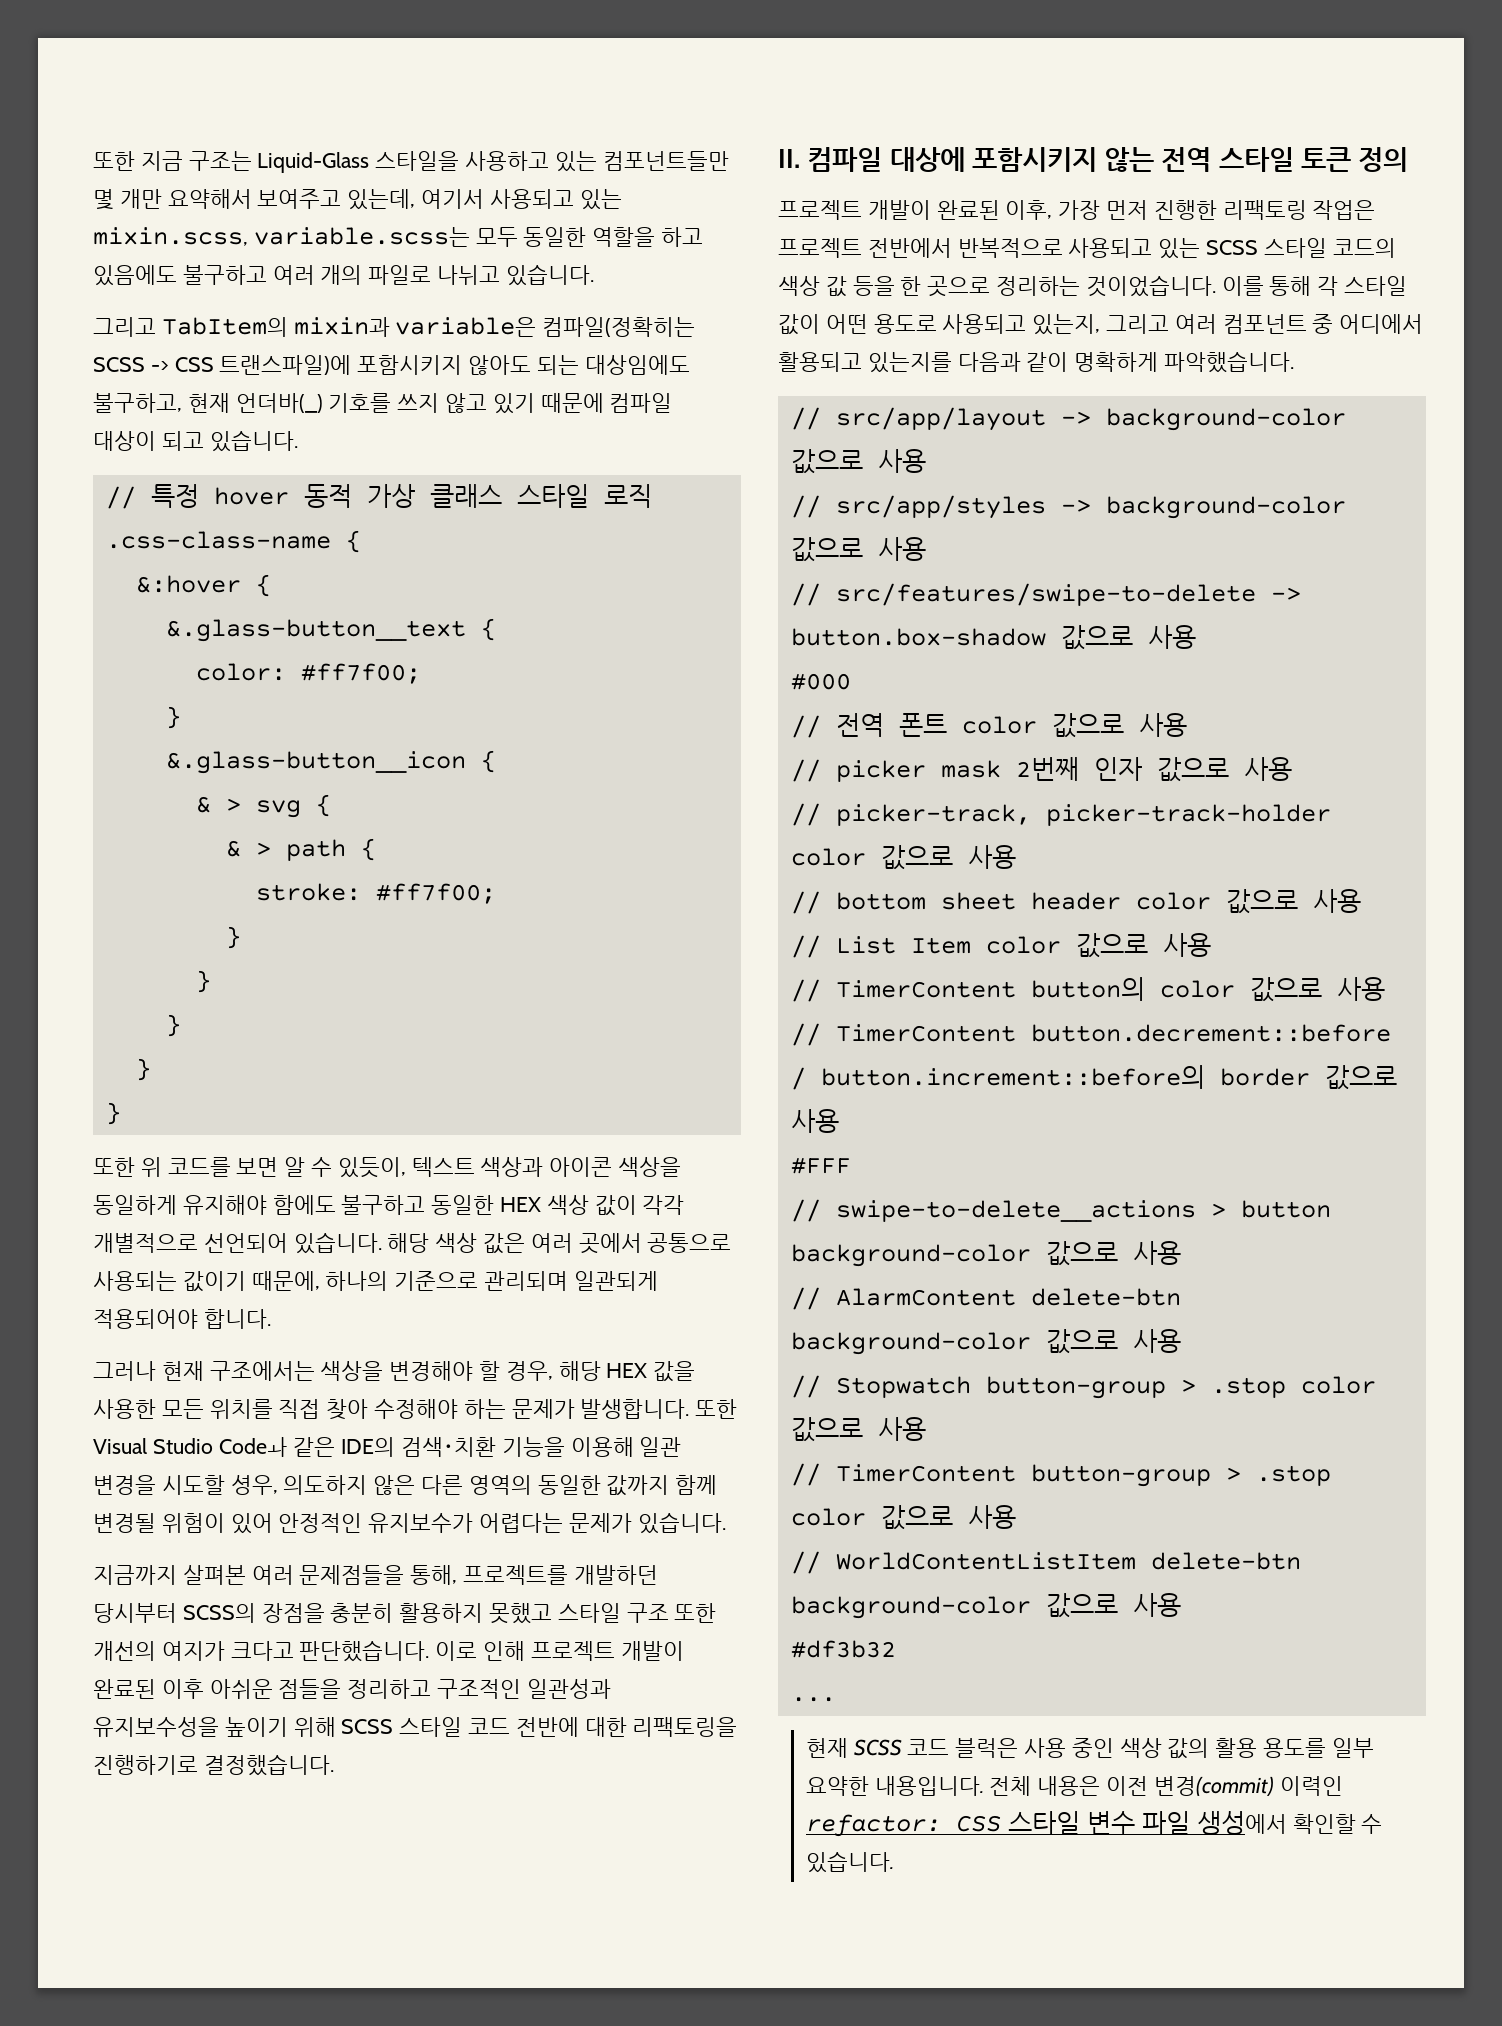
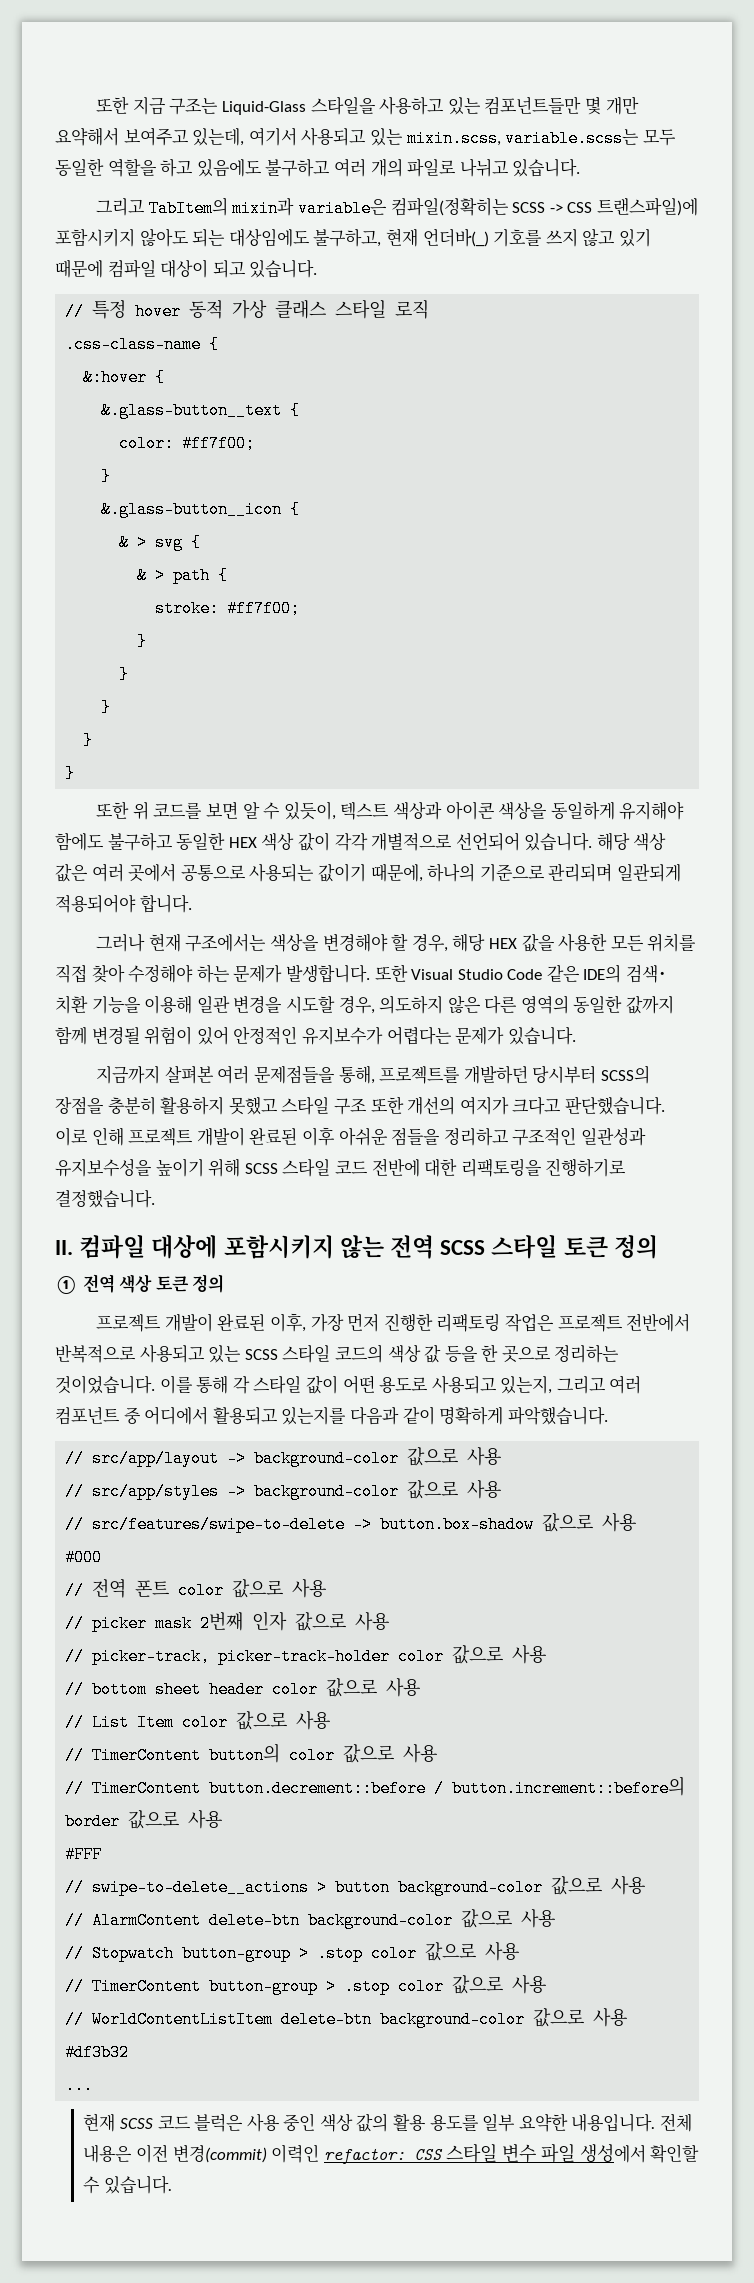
- 또한 Visual Studio Codeㅘ 같은 IDE의 검색･치환 기능을 이용해 일관 변경을 시도할 셩우, 의도하지 않은 다른 영역의 동일한 값까지 함께 변경될 위험이 있어 안정적인 유지보수가 어렵다는 문제가 있습니다.
+ 또한 Visual Studio Code 같은 IDE의 검색･치환 기능을 이용해 일관 변경을 시도할 경우, 의도하지 않은 다른 영역의 동일한 값까지 함께 변경될 위험이 있어 안정적인 유지보수가 어렵다는 문제가 있습니다.
- II. 컴파일 대상에 포함시키지 않는 전역 스타일 토큰 정의
+ II. 컴파일 대상에 포함시키지 않는 전역 SCSS 스타일 토큰 정의
+ ① 전역 색상 토큰 정의

